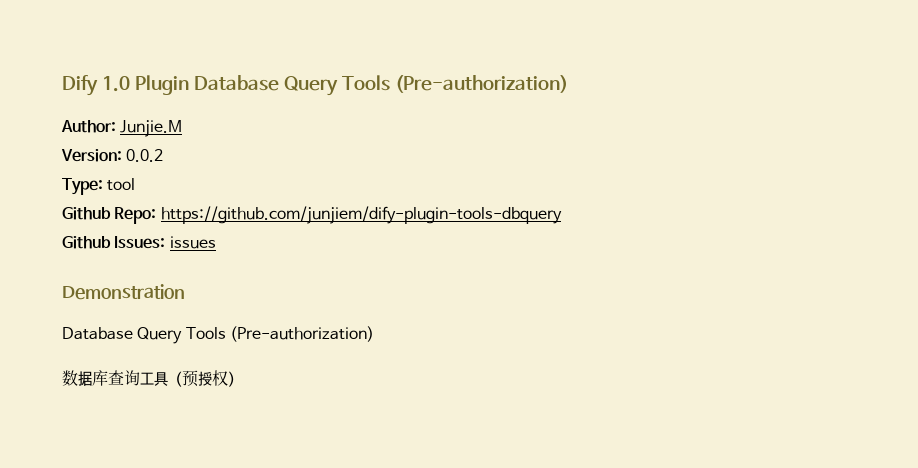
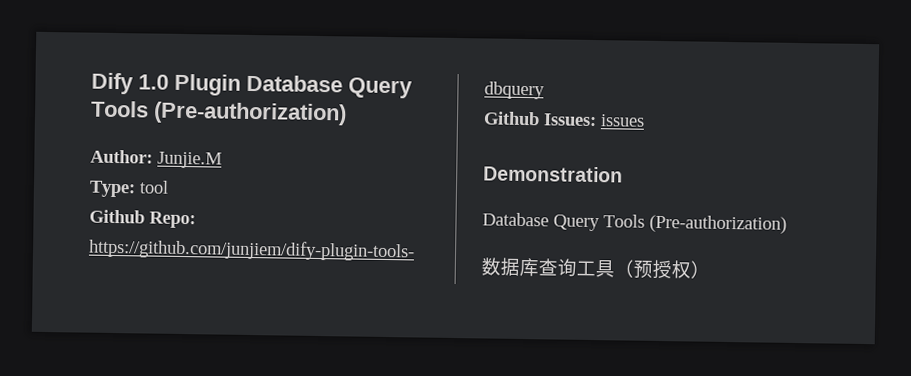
- Version: 0.0.2

